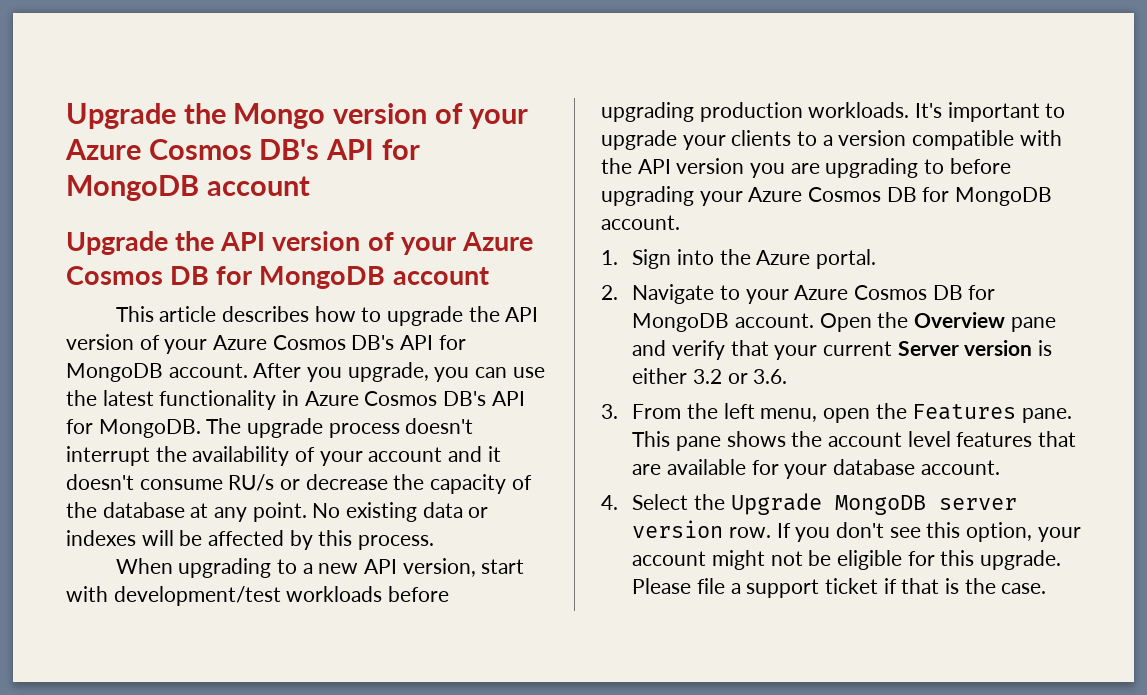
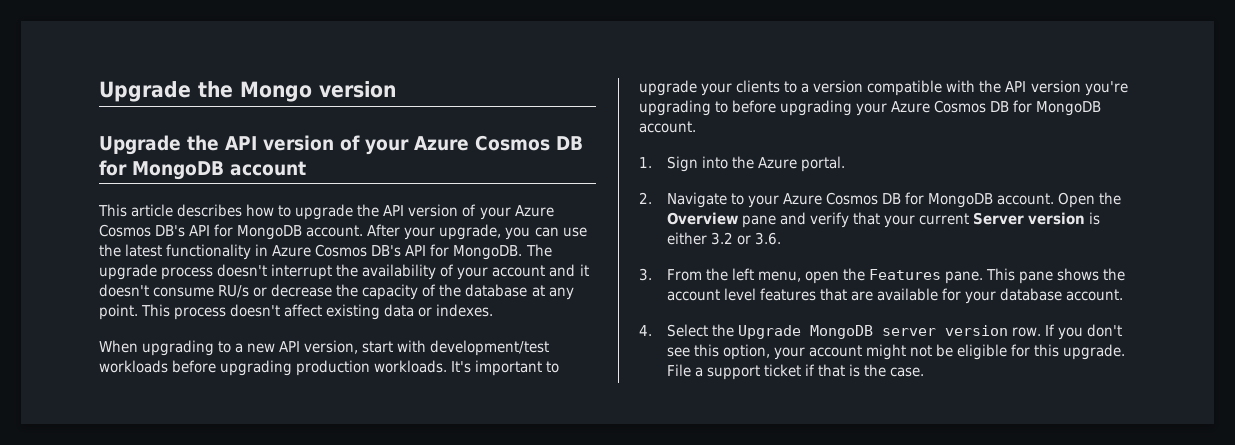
- Upgrade the Mongo version of your Azure Cosmos DB's API for MongoDB account
+ Upgrade the Mongo version
- After you upgrade, you can use the latest functionality in Azure Cosmos DB's API for MongoDB.
+ After your upgrade, you can use the latest functionality in Azure Cosmos DB's API for MongoDB.
- No existing data or indexes will be affected by this process.
+ This process doesn't affect existing data or indexes.
- It's important to upgrade your clients to a version compatible with the API version you are upgrading to before upgrading your Azure Cosmos DB for MongoDB account.
+ It's important to upgrade your clients to a version compatible with the API version you're upgrading to before upgrading your Azure Cosmos DB for MongoDB account.
- Please file a support ticket if that is the case.
+ File a support ticket if that is the case.

